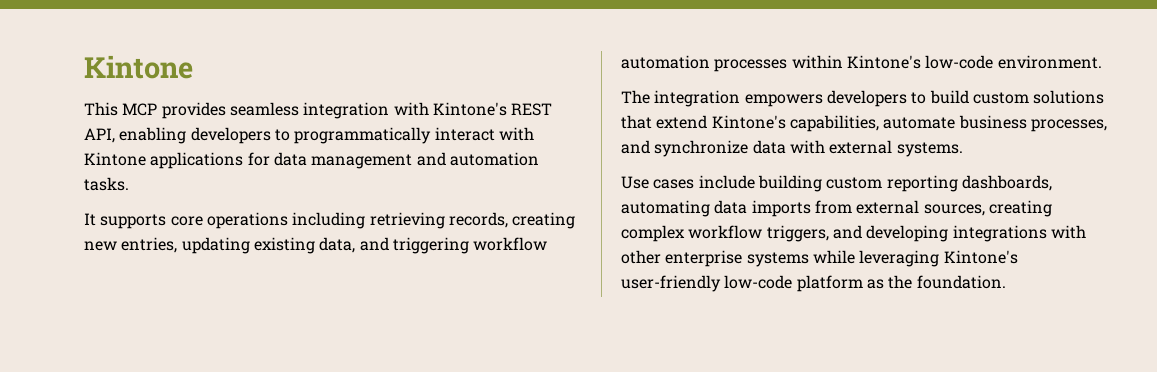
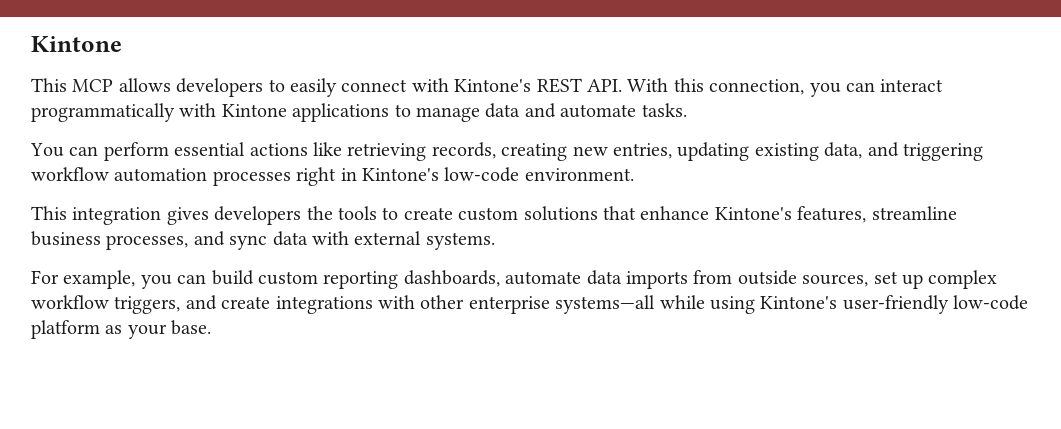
- This MCP provides seamless integration with Kintone's REST API, enabling developers to programmatically interact with Kintone applications for data management and automation tasks.
- It supports core operations including retrieving records, creating new entries, updating existing data, and triggering workflow automation processes within Kintone's low-code environment.
+ This MCP allows developers to easily connect with Kintone's REST API. With this connection, you can interact programmatically with Kintone applications to manage data and automate tasks.
+ You can perform essential actions like retrieving records, creating new entries, updating existing data, and triggering workflow automation processes right in Kintone's low-code environment.
- The integration empowers developers to build custom solutions that extend Kintone's capabilities, automate business processes, and synchronize data with external systems.
+ This integration gives developers the tools to create custom solutions that enhance Kintone's features, streamline business processes, and sync data with external systems.
- Use cases include building custom reporting dashboards, automating data imports from external sources, creating complex workflow triggers, and developing integrations with other enterprise systems while leveraging Kintone's user-friendly low-code platform as the foundation.
+ For example, you can build custom reporting dashboards, automate data imports from outside sources, set up complex workflow triggers, and create integrations with other enterprise systems—all while using Kintone's user-friendly low-code platform as your base.

